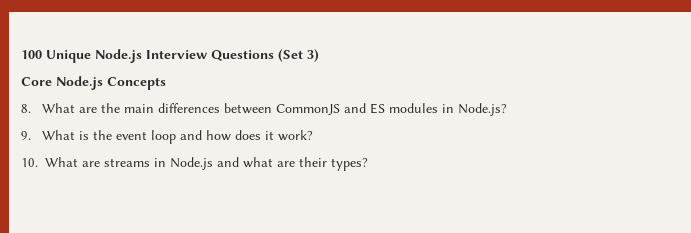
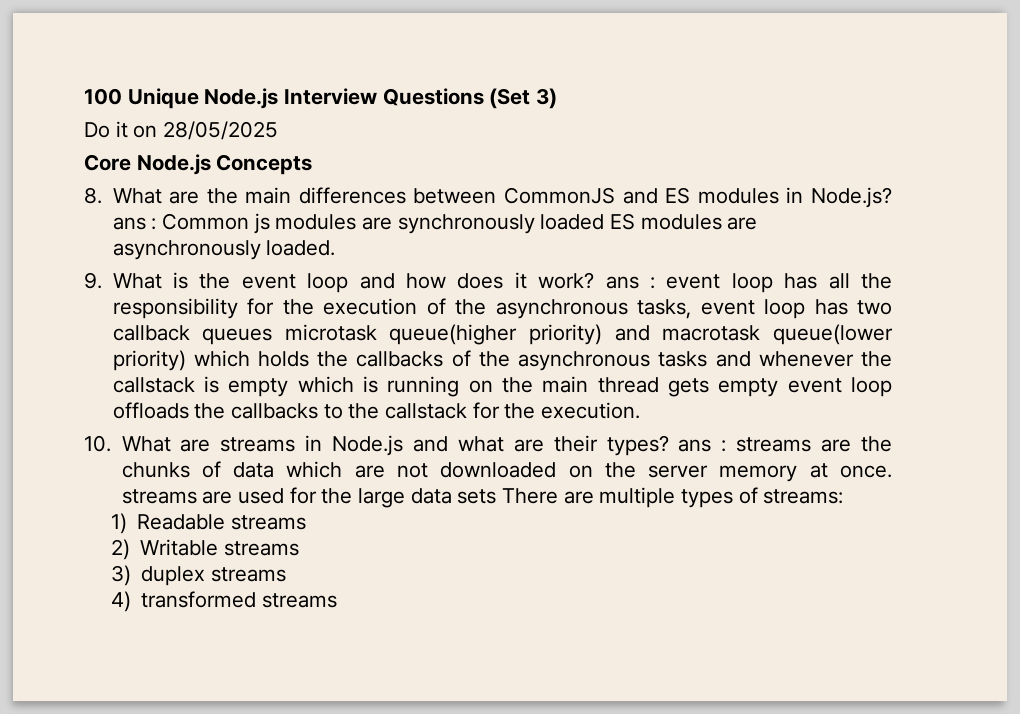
+ Do it on 28/05/2025
- 8. What are the main differences between CommonJS and ES modules in Node.js?
+ 8. What are the main differences between CommonJS and ES modules in Node.js? ans : Common js modules are synchronously loaded ES modules are asynchronously loaded.
- 9. What is the event loop and how does it work?
+ 9. What is the event loop and how does it work? ans : event loop has all the responsibility for the execution of the asynchronous tasks, event loop has two callback queues microtask queue(higher priority) and macrotask queue(lower priority) which holds the callbacks of the asynchronous tasks and whenever the callstack is empty which is running on the main thread gets empty event loop offloads the callbacks to the callstack for the execution.
- 10. What are streams in Node.js and what are their types?
+ 10. What are streams in Node.js and what are their types? ans : streams are the chunks of data which are not downloaded on the server memory at once. streams are used for the large data sets There are multiple types of streams:
+ 1) Readable streams
+ 2) Writable streams
+ 3) duplex streams
+ 4) transformed streams

